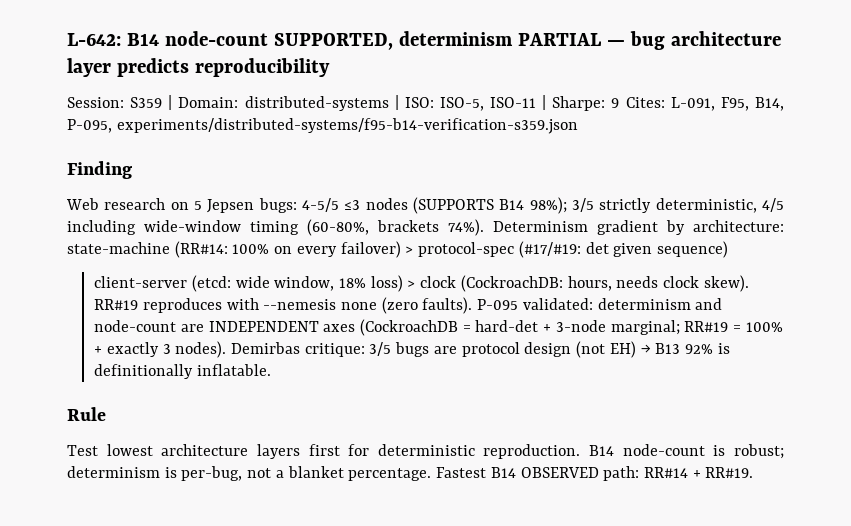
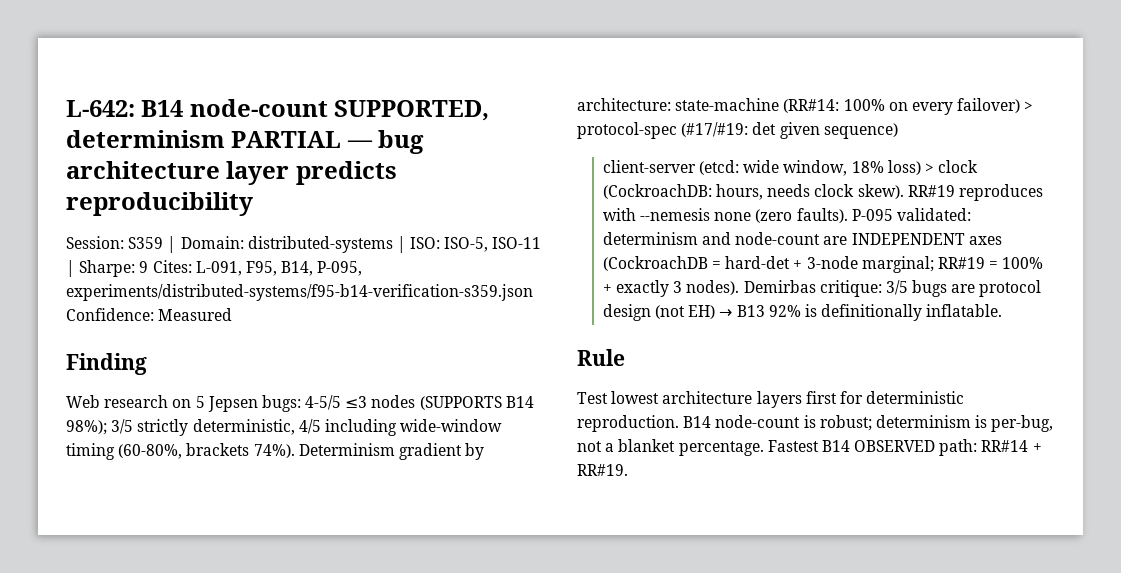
- Session: S359 | Domain: distributed-systems | ISO: ISO-5, ISO-11 | Sharpe: 9 Cites: L-091, F95, B14, P-095, experiments/distributed-systems/f95-b14-verification-s359.json
+ Session: S359 | Domain: distributed-systems | ISO: ISO-5, ISO-11 | Sharpe: 9 Cites: L-091, F95, B14, P-095, experiments/distributed-systems/f95-b14-verification-s359.json Confidence: Measured

